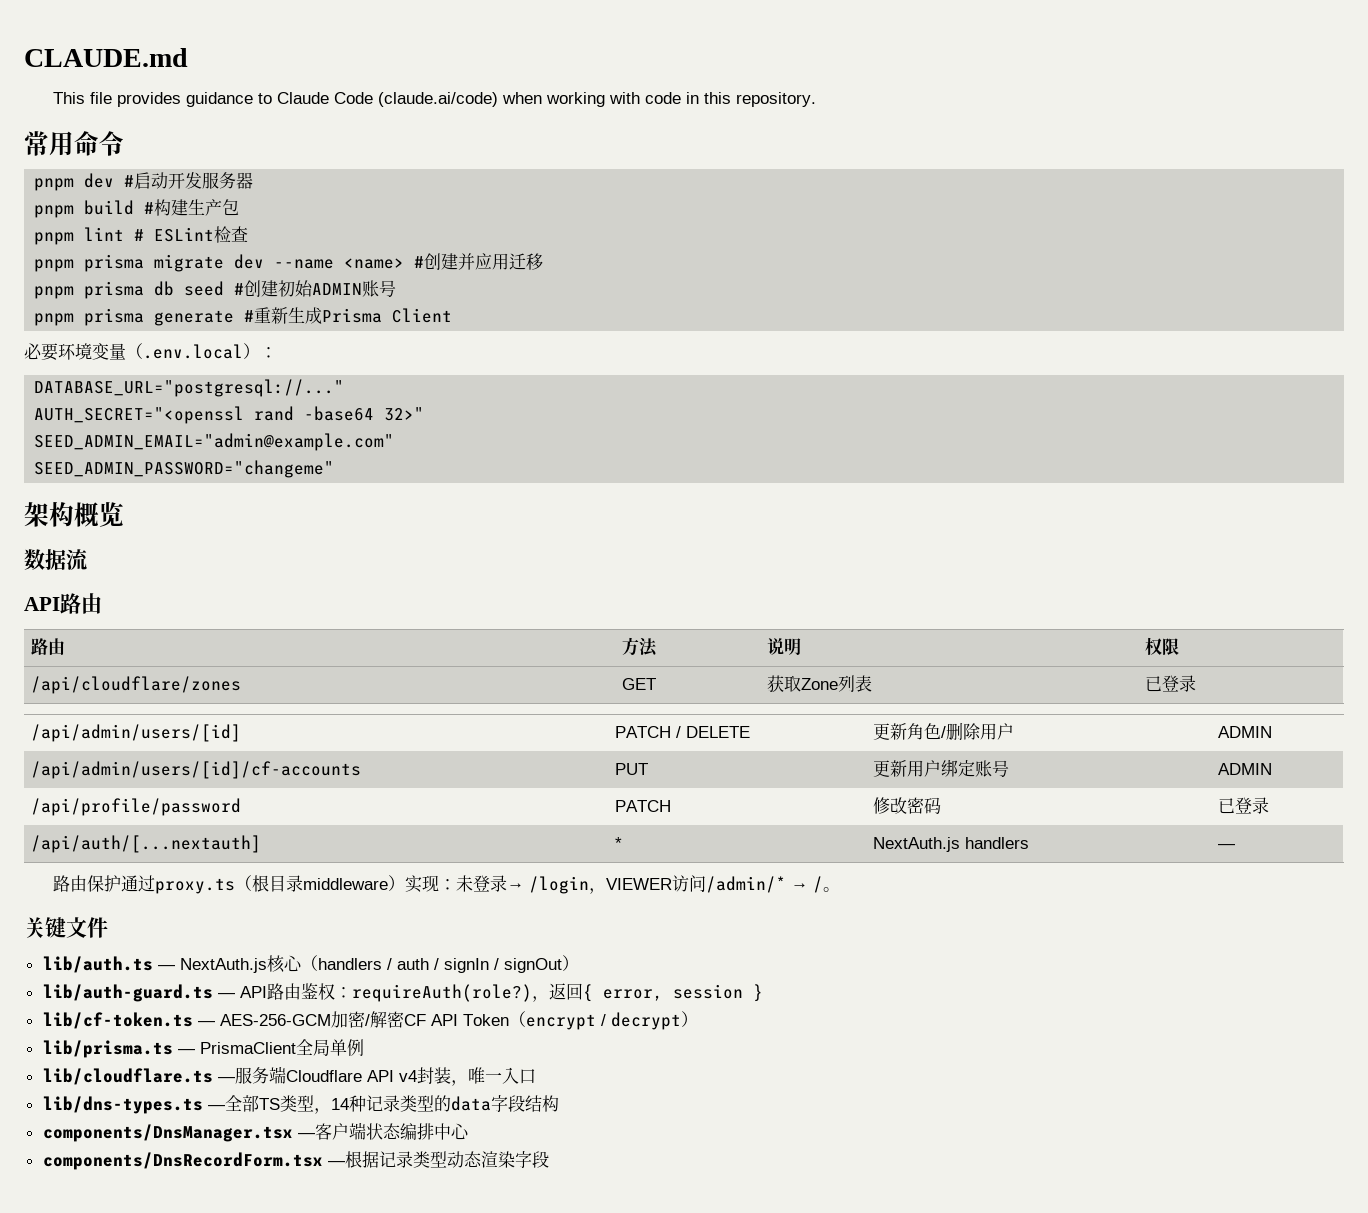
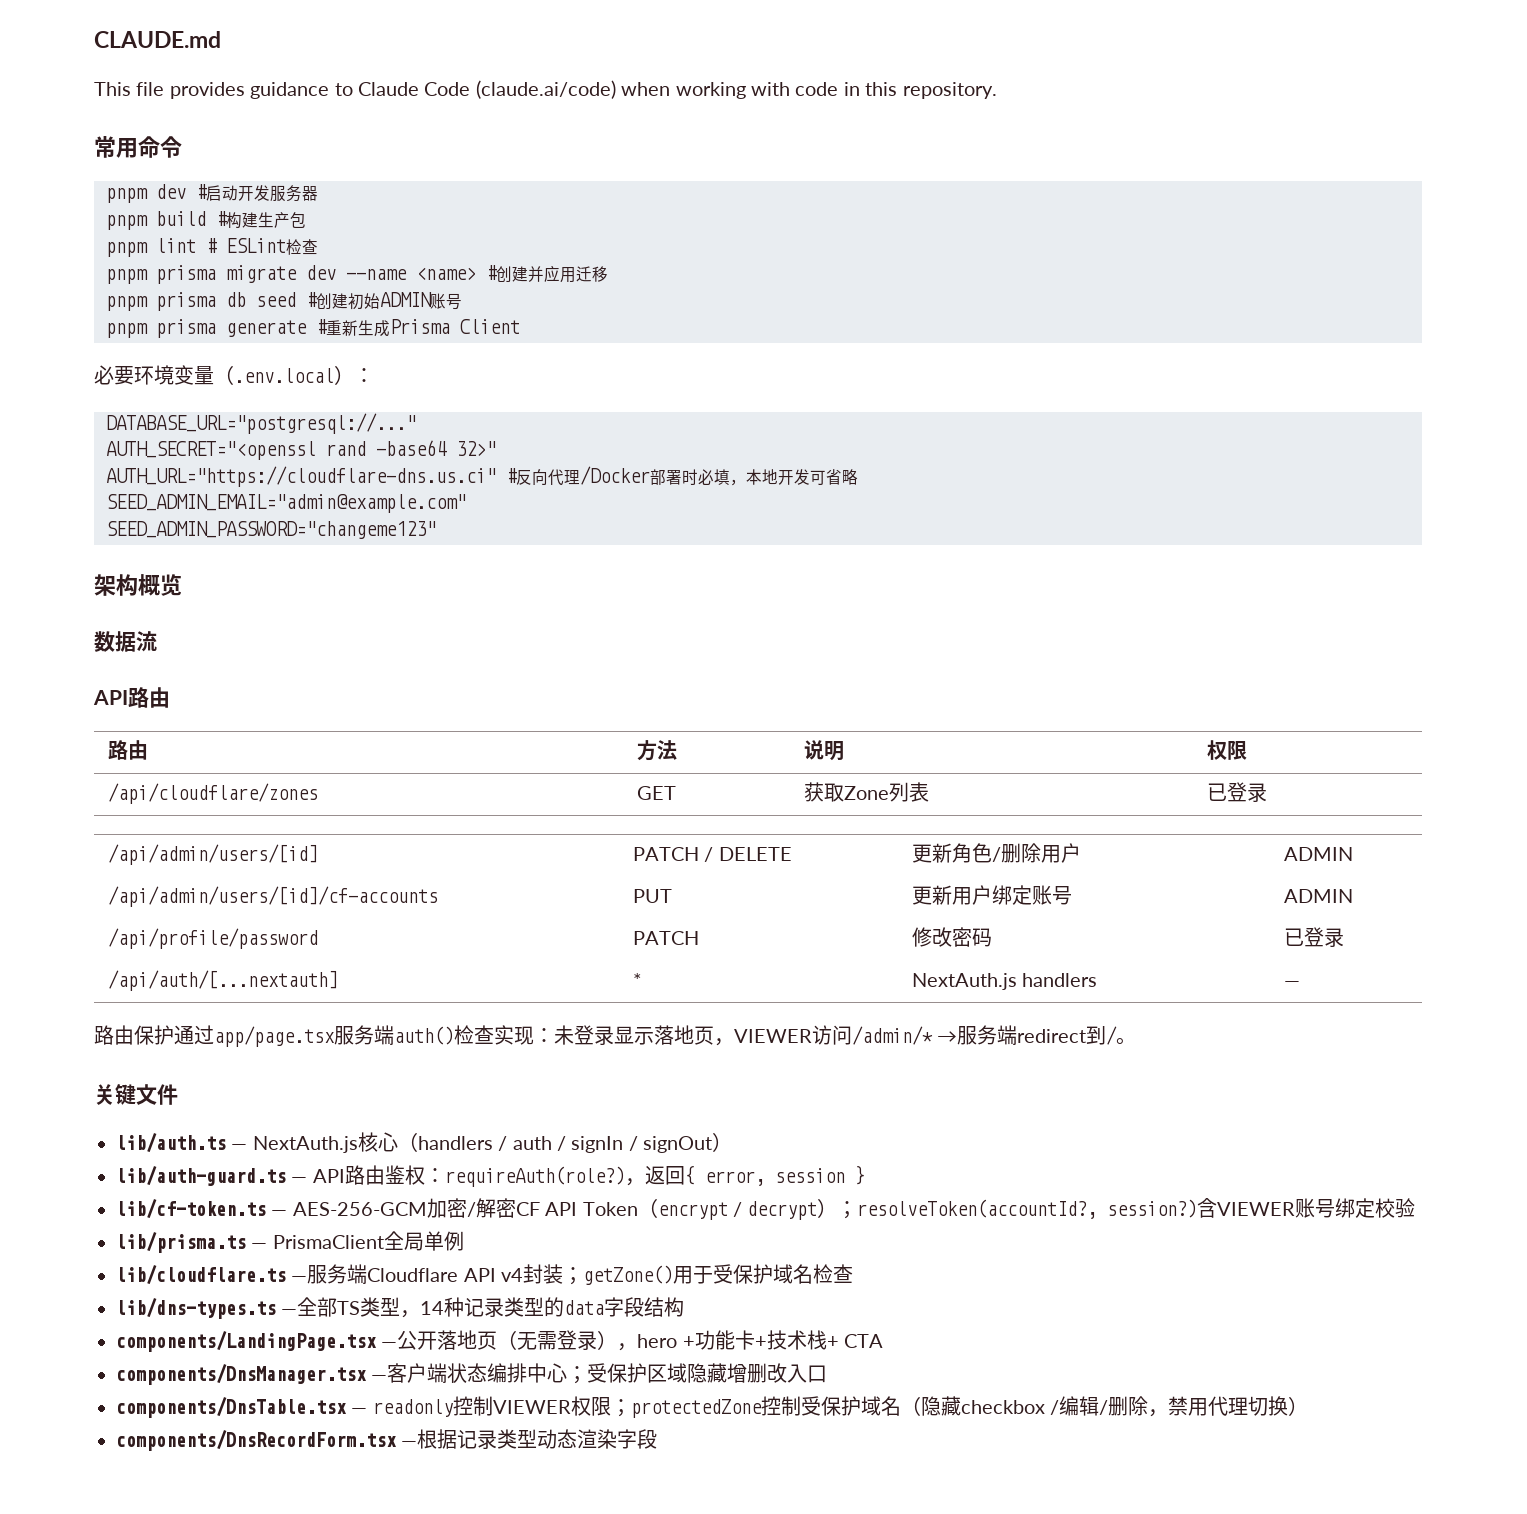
+ AUTH_URL="https://cloudflare-dns.us.ci" #反向代理/Docker部署时必填，本地开发可省略
- SEED_ADMIN_PASSWORD="changeme"
+ SEED_ADMIN_PASSWORD="changeme123"
- 路由保护通过proxy.ts（根目录middleware）实现：未登录→ /login，VIEWER访问/admin/* → /。
+ 路由保护通过app/page.tsx服务端auth()检查实现：未登录显示落地页，VIEWER访问/admin/* →服务端redirect到/。
- lib/cf-token.ts — AES-256-GCM加密/解密CF API Token（encrypt / decrypt）
+ lib/cf-token.ts — AES-256-GCM加密/解密CF API Token（encrypt / decrypt）；resolveToken(accountId?, session?)含VIEWER账号绑定校验
- lib/cloudflare.ts —服务端Cloudflare API v4封装，唯一入口
+ lib/cloudflare.ts —服务端Cloudflare API v4封装；getZone()用于受保护域名检查
+ components/LandingPage.tsx —公开落地页（无需登录），hero +功能卡+技术栈+ CTA
- components/DnsManager.tsx —客户端状态编排中心
+ components/DnsManager.tsx —客户端状态编排中心；受保护区域隐藏增删改入口
+ components/DnsTable.tsx — readonly控制VIEWER权限；protectedZone控制受保护域名（隐藏checkbox /编辑/删除，禁用代理切换）

